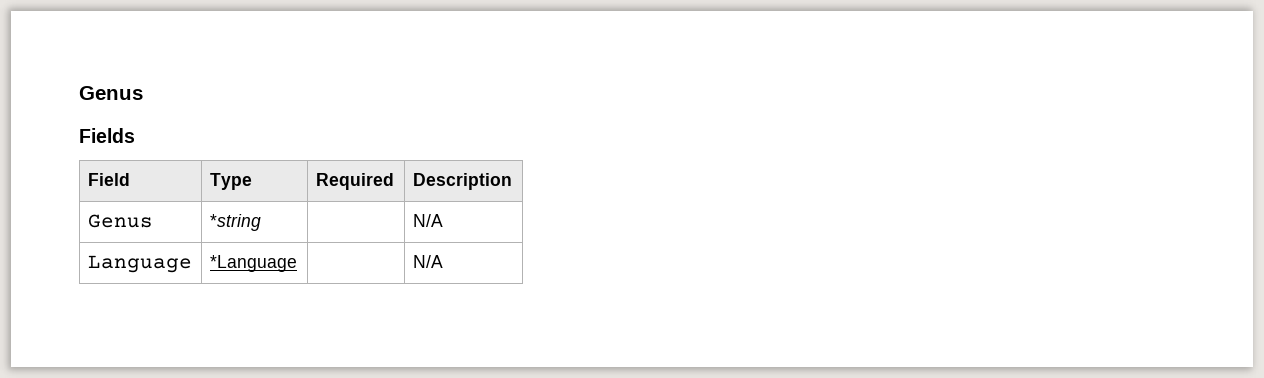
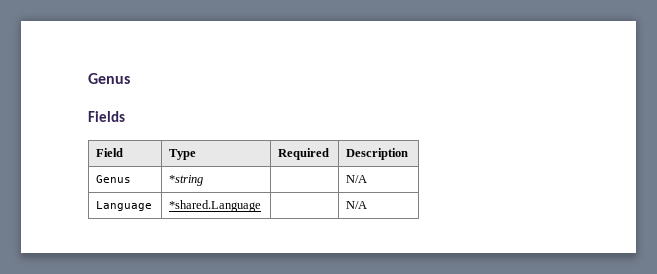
- Language | *Language | | N/A
+ Language | *shared.Language | | N/A

